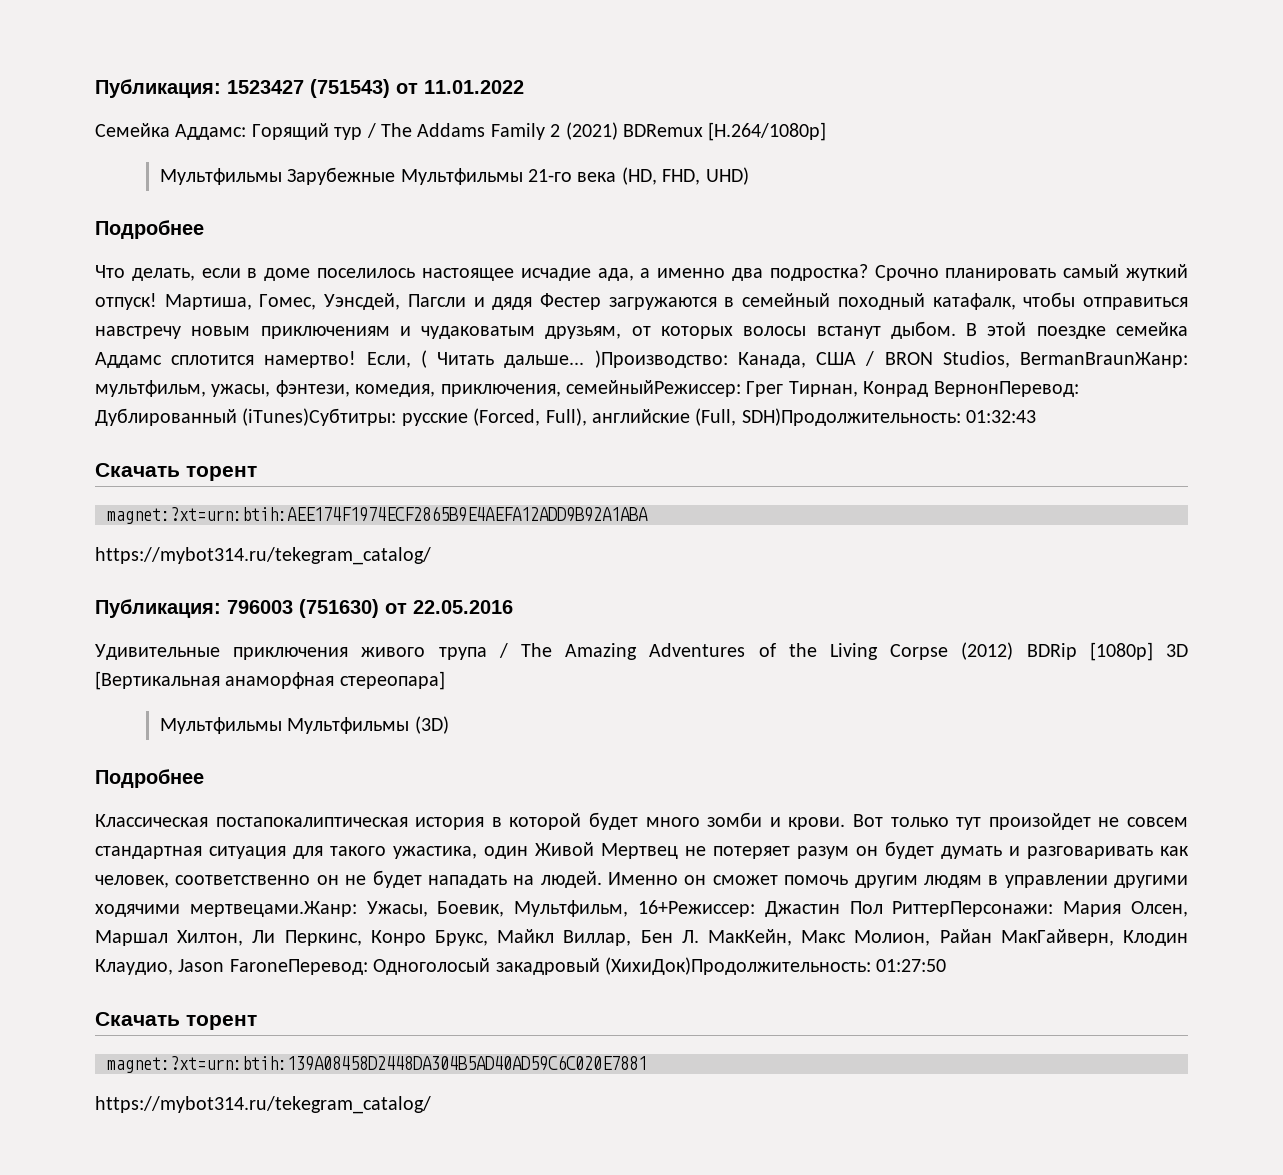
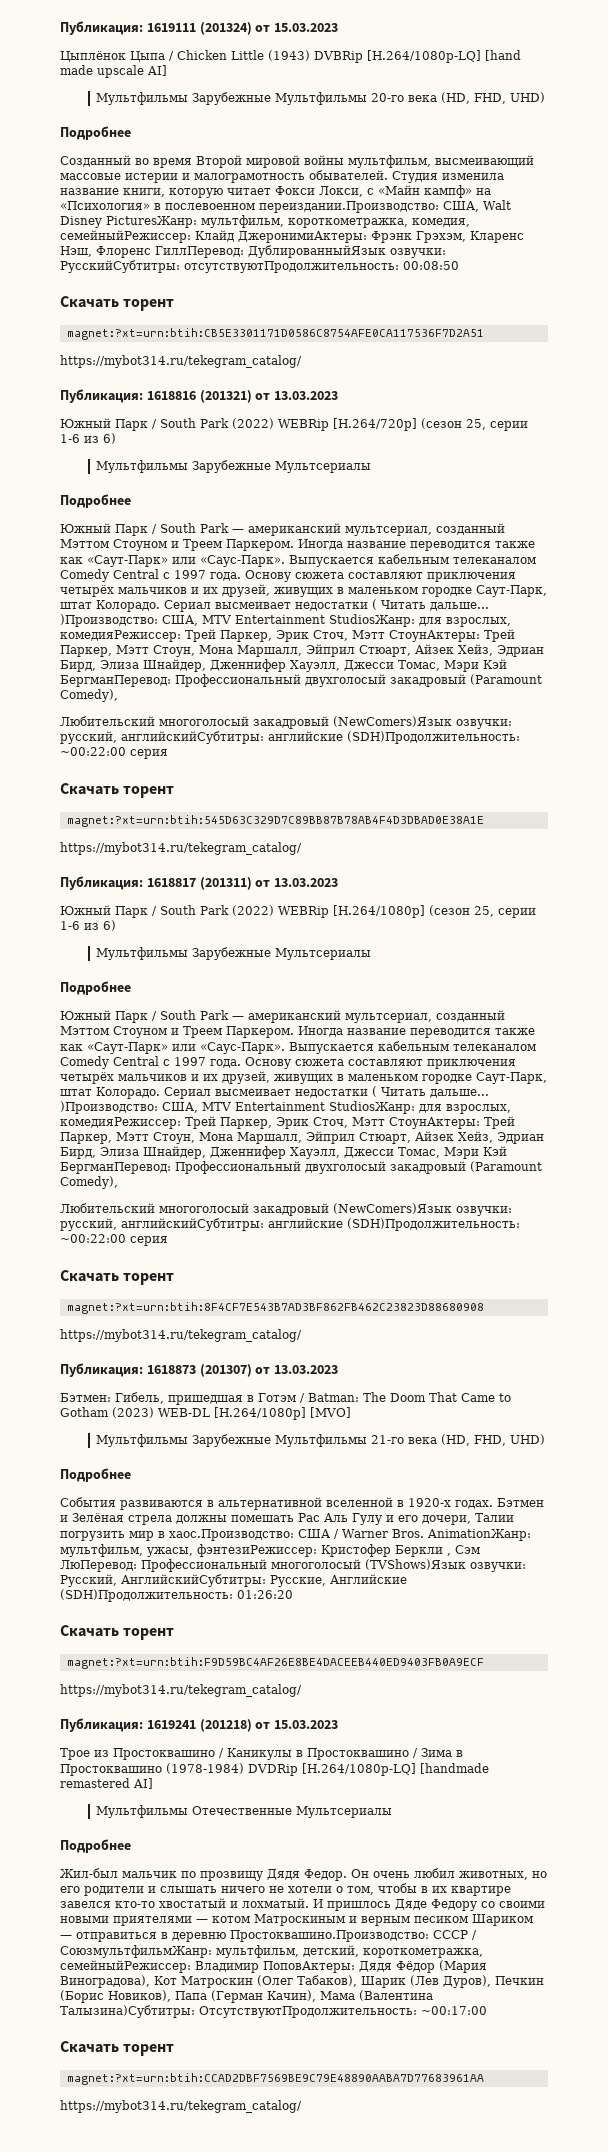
- Публикация: 1523427 (751543) от 11.01.2022
- Семейка Аддамс: Горящий тур / The Addams Family 2 (2021) BDRemux [H.264/1080p]
+ Публикация: 1619111 (201324) от 15.03.2023
+ Цыплёнок Цыпа / Chicken Little (1943) DVBRip [H.264/1080p-LQ] [hand made upscale AI]
+ Мультфильмы Зарубежные Мультфильмы 20-го века (HD, FHD, UHD)
+ Подробнее
+ Созданный во время Второй мировой войны мультфильм, высмеивающий массовые истерии и малограмотность обывателей. Студия изменила название книги, которую читает Фокси Локси, с «Майн кампф» на «Психология» в послевоенном переиздании.Производство: США, Walt Disney PicturesЖанр: мультфильм, короткометражка, комедия, семейныйРежиссер: Клайд ДжеронимиАктеры: Фрэнк Грэхэм, Кларенс Нэш, Флоренс ГиллПеревод: ДублированныйЯзык озвучки: РусскийСубтитры: отсутствуютПродолжительность: 00:08:50
+ Скачать торент
+ magnet:?xt=urn:btih:CB5E3301171D0586C8754AFE0CA117536F7D2A51
+ https://mybot314.ru/tekegram_catalog/
+ Публикация: 1618816 (201321) от 13.03.2023
+ Южный Парк / South Park (2022) WEBRip [H.264/720p] (сезон 25, серии 1-6 из 6)
+ Мультфильмы Зарубежные Мультсериалы
+ Подробнее
+ Южный Парк / South Park — американский мультсериал, созданный Мэттом Стоуном и Треем Паркером. Иногда название переводится также как «Саут-Парк» или «Саус-Парк». Выпускается кабельным телеканалом Comedy Central с 1997 года. Основу сюжета составляют приключения четырёх мальчиков и их друзей, живущих в маленьком городке Саут-Парк, штат Колорадо. Сериал высмеивает недостатки ( Читать дальше... )Производство: США, MTV Entertainment StudiosЖанр: для взрослых, комедияРежиссер: Трей Паркер, Эрик Сточ, Мэтт СтоунАктеры: Трей Паркер, Мэтт Стоун, Мона Маршалл, Эйприл Стюарт, Айзек Хейз, Эдриан Бирд, Элиза Шнайдер, Дженнифер Хауэлл, Джесси Томас, Мэри Кэй БергманПеревод: Профессиональный двухголосый закадровый (Paramount Comedy),
+ Любительский многоголосый закадровый (NewComers)Язык озвучки: русский, английскийСубтитры: английские (SDH)Продолжительность: ~00:22:00 серия
+ Скачать торент
+ magnet:?xt=urn:btih:545D63C329D7C89BB87B78AB4F4D3DBAD0E38A1E
+ https://mybot314.ru/tekegram_catalog/
+ Публикация: 1618817 (201311) от 13.03.2023
+ Южный Парк / South Park (2022) WEBRip [H.264/1080p] (сезон 25, серии 1-6 из 6)
+ Мультфильмы Зарубежные Мультсериалы
+ Подробнее
+ Южный Парк / South Park — американский мультсериал, созданный Мэттом Стоуном и Треем Паркером. Иногда название переводится также как «Саут-Парк» или «Саус-Парк». Выпускается кабельным телеканалом Comedy Central с 1997 года. Основу сюжета составляют приключения четырёх мальчиков и их друзей, живущих в маленьком городке Саут-Парк, штат Колорадо. Сериал высмеивает недостатки ( Читать дальше... )Производство: США, MTV Entertainment StudiosЖанр: для взрослых, комедияРежиссер: Трей Паркер, Эрик Сточ, Мэтт СтоунАктеры: Трей Паркер, Мэтт Стоун, Мона Маршалл, Эйприл Стюарт, Айзек Хейз, Эдриан Бирд, Элиза Шнайдер, Дженнифер Хауэлл, Джесси Томас, Мэри Кэй БергманПеревод: Профессиональный двухголосый закадровый (Paramount Comedy),
+ Любительский многоголосый закадровый (NewComers)Язык озвучки: русский, английскийСубтитры: английские (SDH)Продолжительность: ~00:22:00 серия
+ Скачать торент
+ magnet:?xt=urn:btih:8F4CF7E543B7AD3BF862FB462C23823D88680908
+ https://mybot314.ru/tekegram_catalog/
+ Публикация: 1618873 (201307) от 13.03.2023
+ Бэтмен: Гибель, пришедшая в Готэм / Batman: The Doom That Came to Gotham (2023) WEB-DL [H.264/1080p] [MVO]
- Что делать, если в доме поселилось настоящее исчадие ада, а именно два подростка? Срочно планировать самый жуткий отпуск! Мартиша, Гомес, Уэнсдей, Пагсли и дядя Фестер загружаются в семейный походный катафалк, чтобы отправиться навстречу новым приключениям и чудаковатым друзьям, от которых волосы встанут дыбом. В этой поездке семейка Аддамс сплотится намертво! Если, ( Читать дальше... )Производство: Канада, США / BRON Studios, BermanBraunЖанр: мультфильм, ужасы, фэнтези, комедия, приключения, семейныйРежиссер: Грег Тирнан, Конрад ВернонПеревод: Дублированный (iTunes)Субтитры: русские (Forced, Full), английские (Full, SDH)Продолжительность: 01:32:43
+ События развиваются в альтернативной вселенной в 1920-х годах. Бэтмен и Зелёная стрела должны помешать Рас Аль Гулу и его дочери, Талии погрузить мир в хаос.Производство: США / Warner Bros. AnimationЖанр: мультфильм, ужасы, фэнтезиРежиссер: Кристофер Беркли , Сэм ЛюПеревод: Профессиональный многоголосый (TVShows)Язык озвучки: Русский, АнглийскийСубтитры: Русские, Английские (SDH)Продолжительность: 01:26:20
  Скачать торент
- magnet:?xt=urn:btih:AEE174F1974ECF2865B9E4AEFA12ADD9B92A1ABA
+ magnet:?xt=urn:btih:F9D59BC4AF26E8BE4DACEEB440ED9403FB0A9ECF
  https://mybot314.ru/tekegram_catalog/
- Публикация: 796003 (751630) от 22.05.2016
- Удивительные приключения живого трупа / The Amazing Adventures of the Living Corpse (2012) BDRip [1080p] 3D [Вертикальная анаморфная стереопара]
- Мультфильмы Мультфильмы (3D)
+ Публикация: 1619241 (201218) от 15.03.2023
+ Трое из Простоквашино / Каникулы в Простоквашино / Зима в Простоквашино (1978-1984) DVDRip [H.264/1080p-LQ] [handmade remastered AI]
+ Мультфильмы Отечественные Мультсериалы
  Подробнее
- Классическая постапокалиптическая история в которой будет много зомби и крови. Вот только тут произойдет не совсем стандартная ситуация для такого ужастика, один Живой Мертвец не потеряет разум он будет думать и разговаривать как человек, соответственно он не будет нападать на людей. Именно он сможет помочь другим людям в управлении другими ходячими мертвецами.Жанр: Ужасы, Боевик, Мультфильм, 16+Режиссер: Джастин Пол РиттерПерсонажи: Мария Олсен, Маршал Хилтон, Ли Перкинс, Конро Брукс, Майкл Виллар, Бен Л. МакКейн, Макс Молион, Райан МакГайверн, Клодин Клаудио, Jason FaroneПеревод: Одноголосый закадровый (ХихиДок)Продолжительность: 01:27:50
+ Жил-был мальчик по прозвищу Дядя Федор. Он очень любил животных, но его родители и слышать ничего не хотели о том, чтобы в их квартире завелся кто-то хвостатый и лохматый. И пришлось Дяде Федору со своими новыми приятелями — котом Матроскиным и верным песиком Шариком — отправиться в деревню Простоквашино.Производство: СССР / СоюзмультфильмЖанр: мультфильм, детский, короткометражка, семейныйРежиссер: Владимир ПоповАктеры: Дядя Фёдор (Мария Виноградова), Кот Матроскин (Олег Табаков), Шарик (Лев Дуров), Печкин (Борис Новиков), Папа (Герман Качин), Мама (Валентина Талызина)Субтитры: ОтсутствуютПродолжительность: ~00:17:00
  Скачать торент
- magnet:?xt=urn:btih:139A08458D2448DA304B5AD40AD59C6C020E7881
+ magnet:?xt=urn:btih:CCAD2DBF7569BE9C79E48890AABA7D77683961AA

